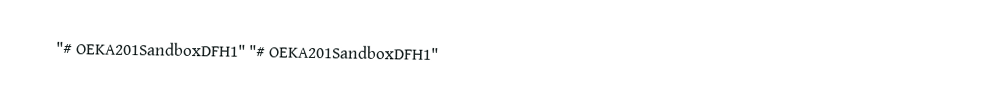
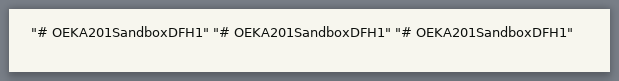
- "# OEKA201SandboxDFH1" "# OEKA201SandboxDFH1"
+ "# OEKA201SandboxDFH1" "# OEKA201SandboxDFH1" "# OEKA201SandboxDFH1"

